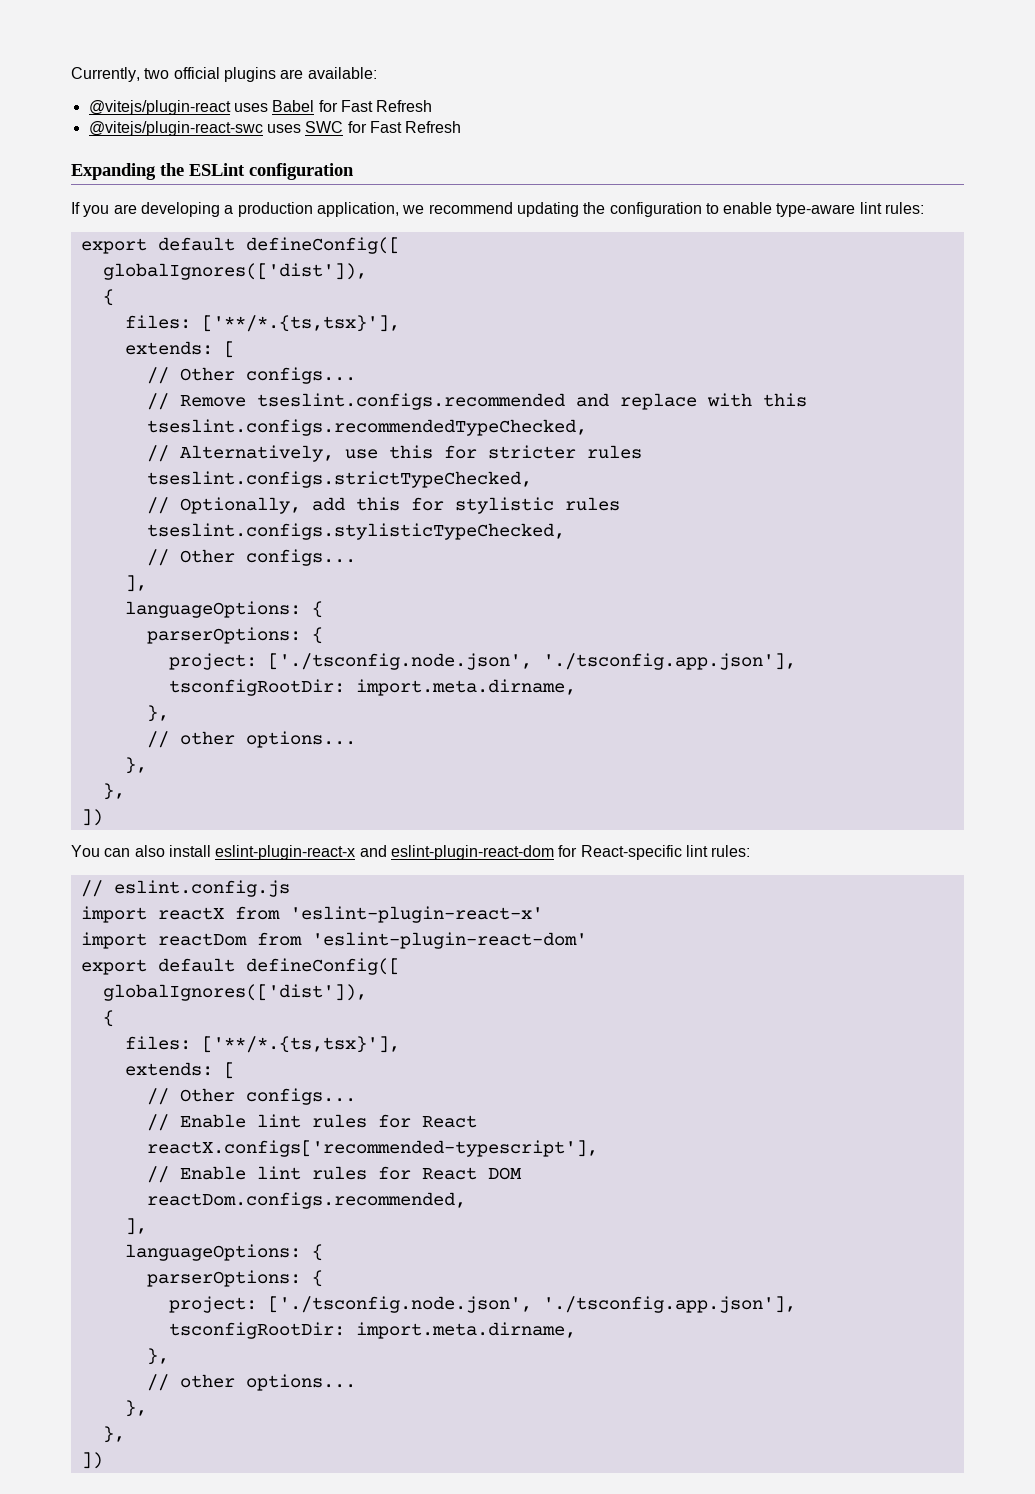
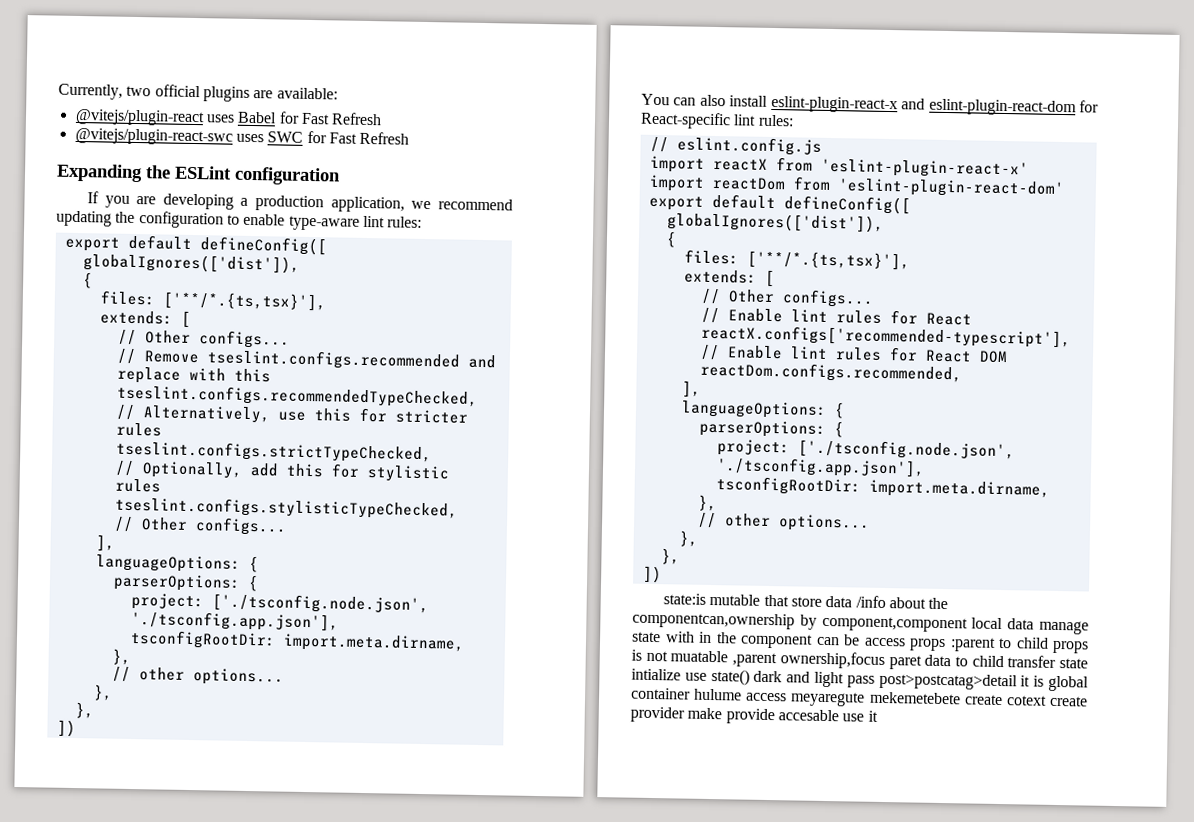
+ state:is mutable that store data /info about the componentcan,ownership by component,component local data manage state with in the component can be access props :parent to child props is not muatable ,parent ownership,focus paret data to child transfer state intialize use state() dark and light pass post>postcatag>detail it is global container hulume access meyaregute mekemetebete create cotext create provider make provide accesable use it

